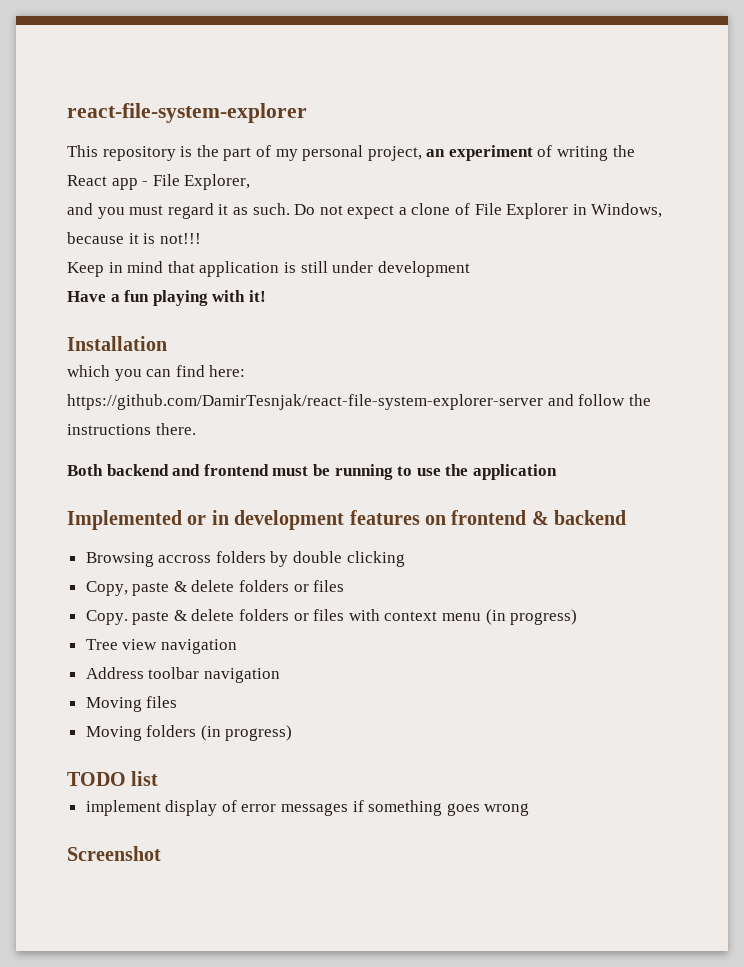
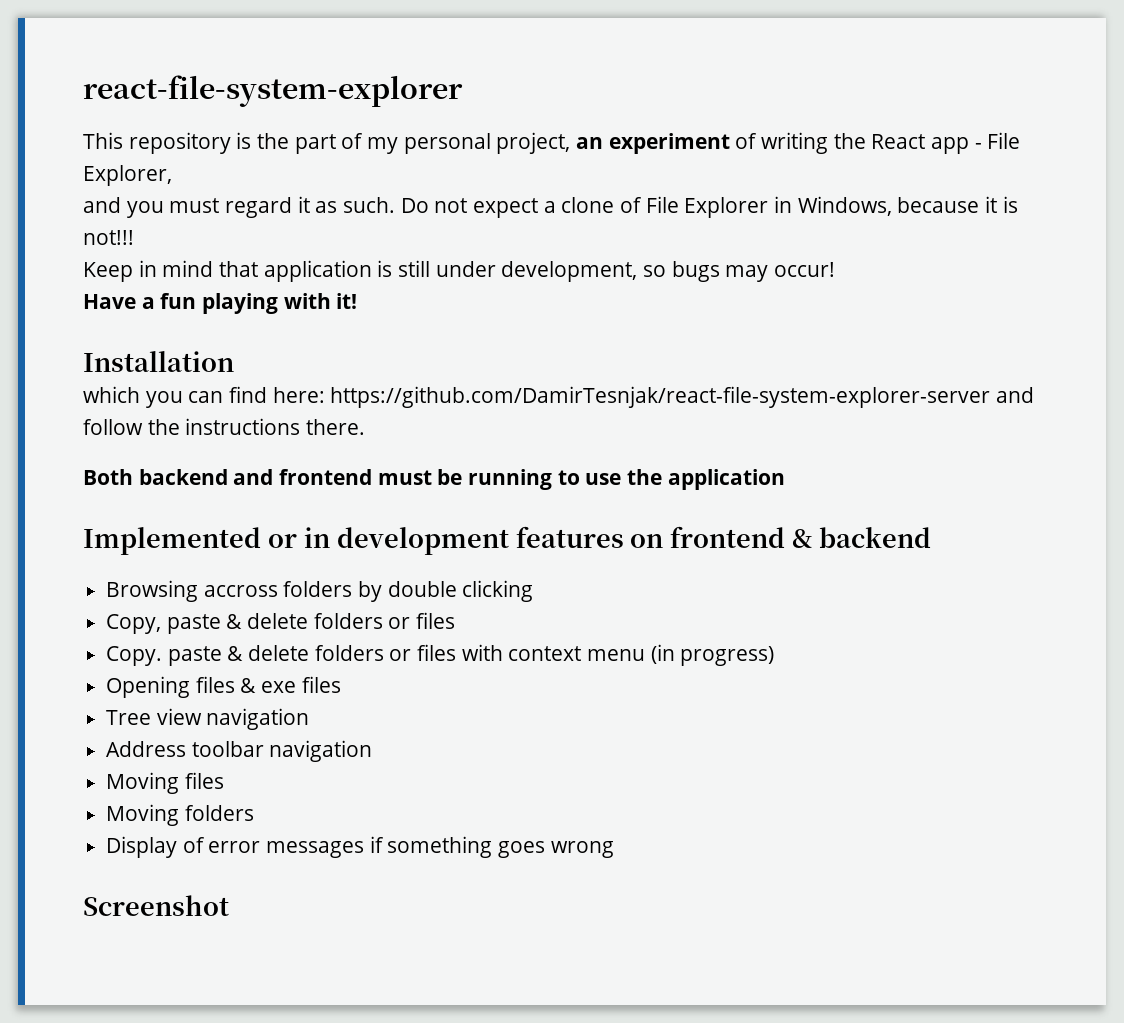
- Keep in mind that application is still under development
+ Keep in mind that application is still under development, so bugs may occur!
+ Opening files & exe files
- Moving folders (in progress)
- TODO list
- implement display of error messages if something goes wrong
+ Moving folders
+ Display of error messages if something goes wrong

